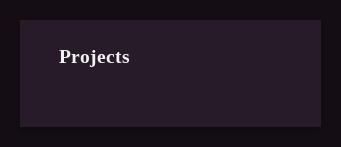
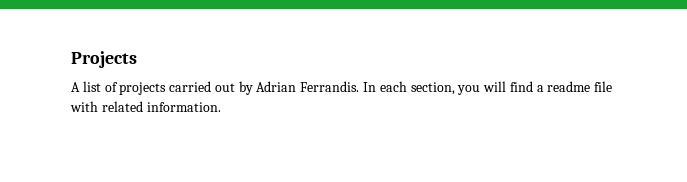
+ A list of projects carried out by Adrian Ferrandis. In each section, you will find a readme file with related information.

